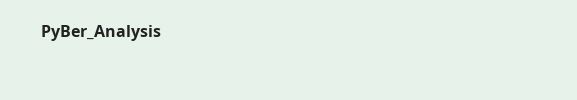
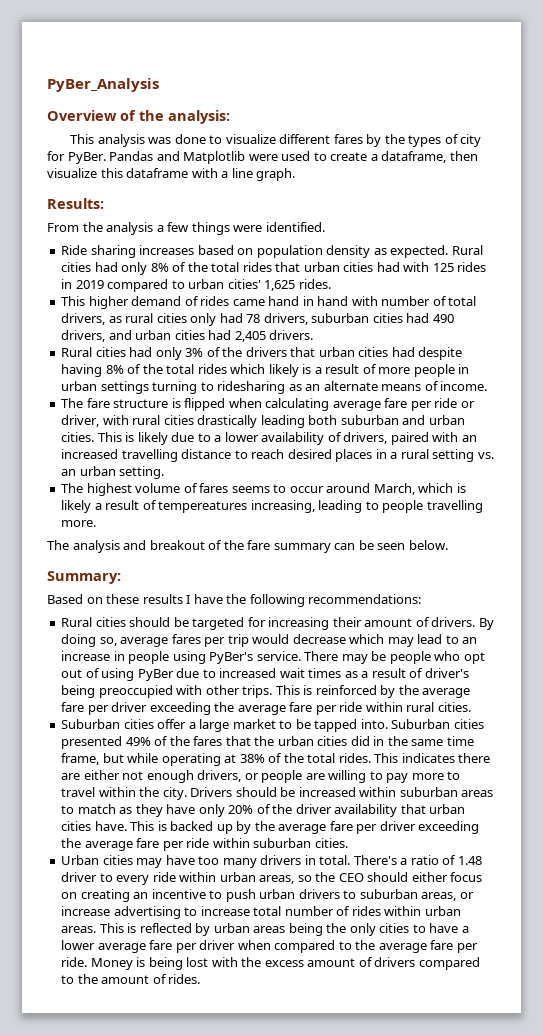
+ Overview of the analysis:
+ This analysis was done to visualize different fares by the types of city for PyBer. Pandas and Matplotlib were used to create a dataframe, then visualize this dataframe with a line graph.
+ Results:
+ From the analysis a few things were identified.
+ Ride sharing increases based on population density as expected. Rural cities had only 8% of the total rides that urban cities had with 125 rides in 2019 compared to urban cities' 1,625 rides.
+ This higher demand of rides came hand in hand with number of total drivers, as rural cities only had 78 drivers, suburban cities had 490 drivers, and urban cities had 2,405 drivers.
+ Rural cities had only 3% of the drivers that urban cities had despite having 8% of the total rides which likely is a result of more people in urban settings turning to ridesharing as an alternate means of income.
+ The fare structure is flipped when calculating average fare per ride or driver, with rural cities drastically leading both suburban and urban cities. This is likely due to a lower availability of drivers, paired with an increased travelling distance to reach desired places in a rural setting vs. an urban setting.
+ The highest volume of fares seems to occur around March, which is likely a result of tempereatures increasing, leading to people travelling more.
+ The analysis and breakout of the fare summary can be seen below.
+ Summary:
+ Based on these results I have the following recommendations:
+ Rural cities should be targeted for increasing their amount of drivers. By doing so, average fares per trip would decrease which may lead to an increase in people using PyBer's service. There may be people who opt out of using PyBer due to increased wait times as a result of driver's being preoccupied with other trips. This is reinforced by the average fare per driver exceeding the average fare per ride within rural cities.
+ Suburban cities offer a large market to be tapped into. Suburban cities presented 49% of the fares that the urban cities did in the same time frame, but while operating at 38% of the total rides. This indicates there are either not enough drivers, or people are willing to pay more to travel within the city. Drivers should be increased within suburban areas to match as they have only 20% of the driver availability that urban cities have. This is backed up by the average fare per driver exceeding the average fare per ride within suburban cities.
+ Urban cities may have too many drivers in total. There's a ratio of 1.48 driver to every ride within urban areas, so the CEO should either focus on creating an incentive to push urban drivers to suburban areas, or increase advertising to increase total number of rides within urban areas. This is reflected by urban areas being the only cities to have a lower average fare per driver when compared to the average fare per ride. Money is being lost with the excess amount of drivers compared to the amount of rides.

